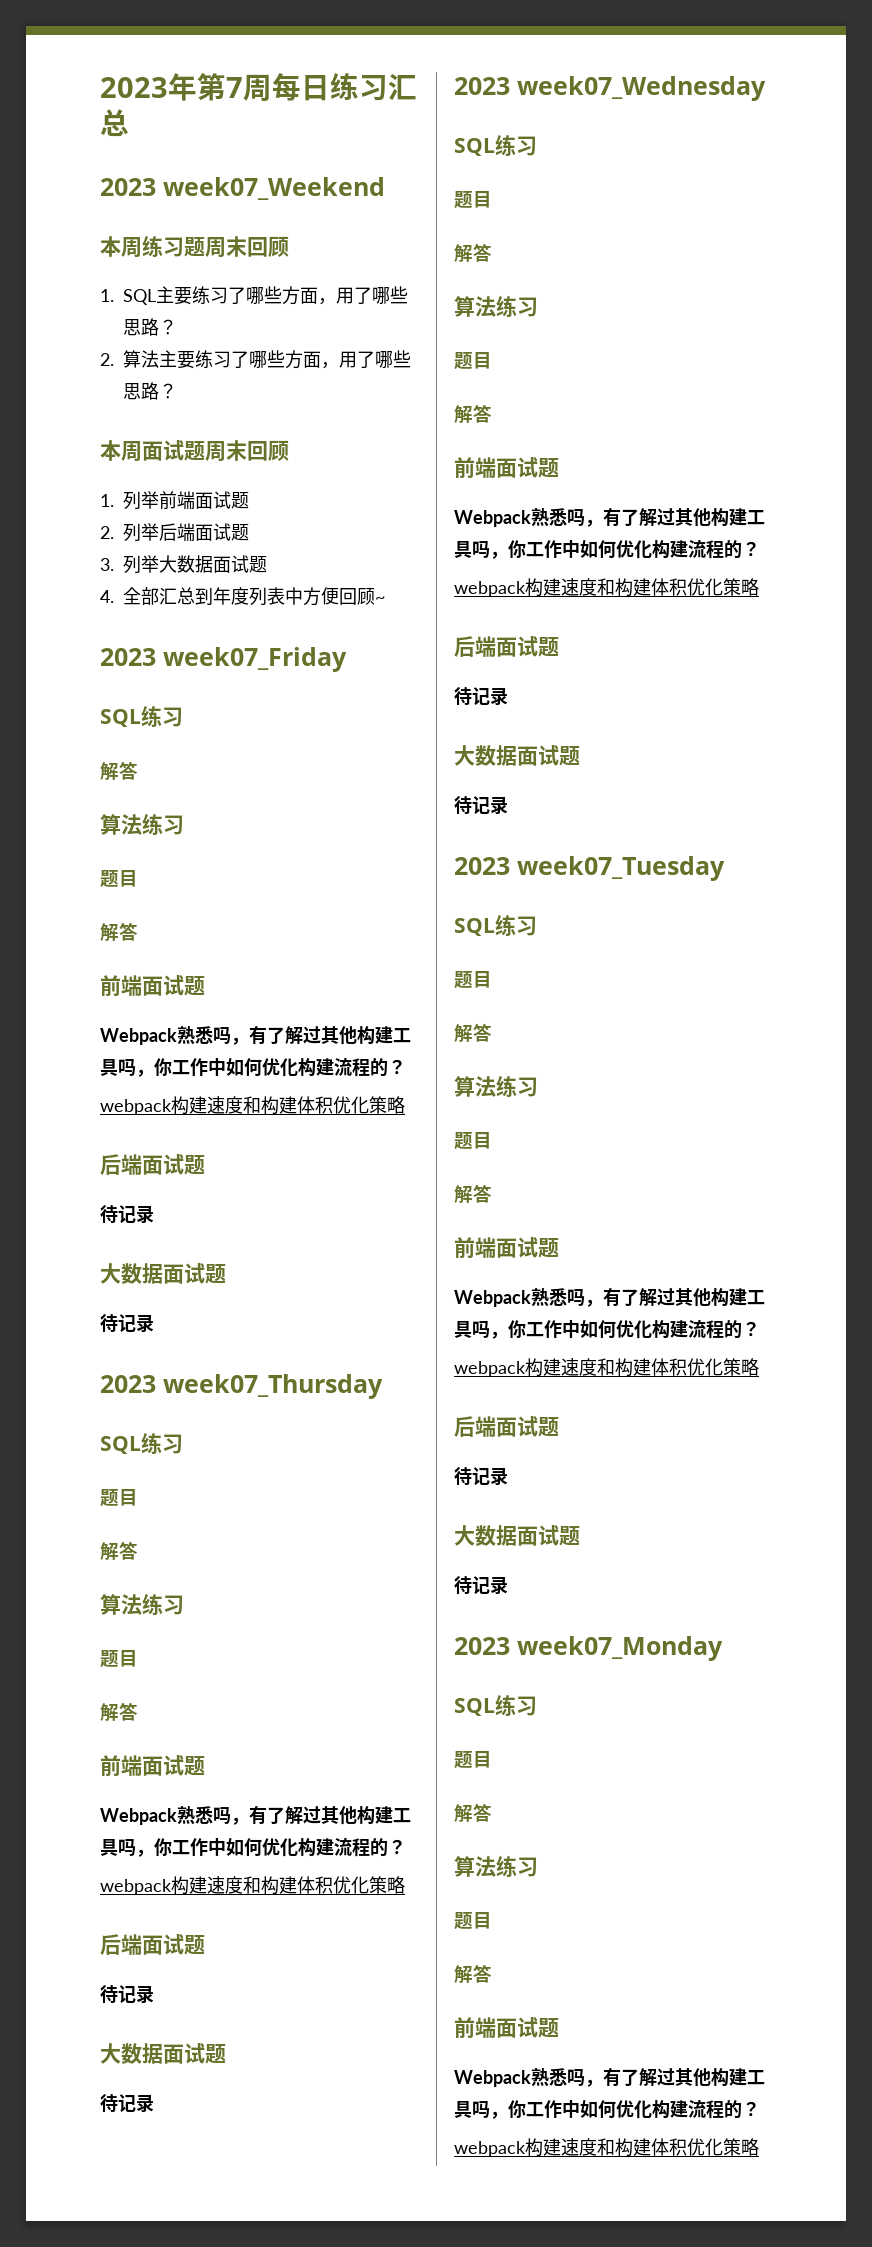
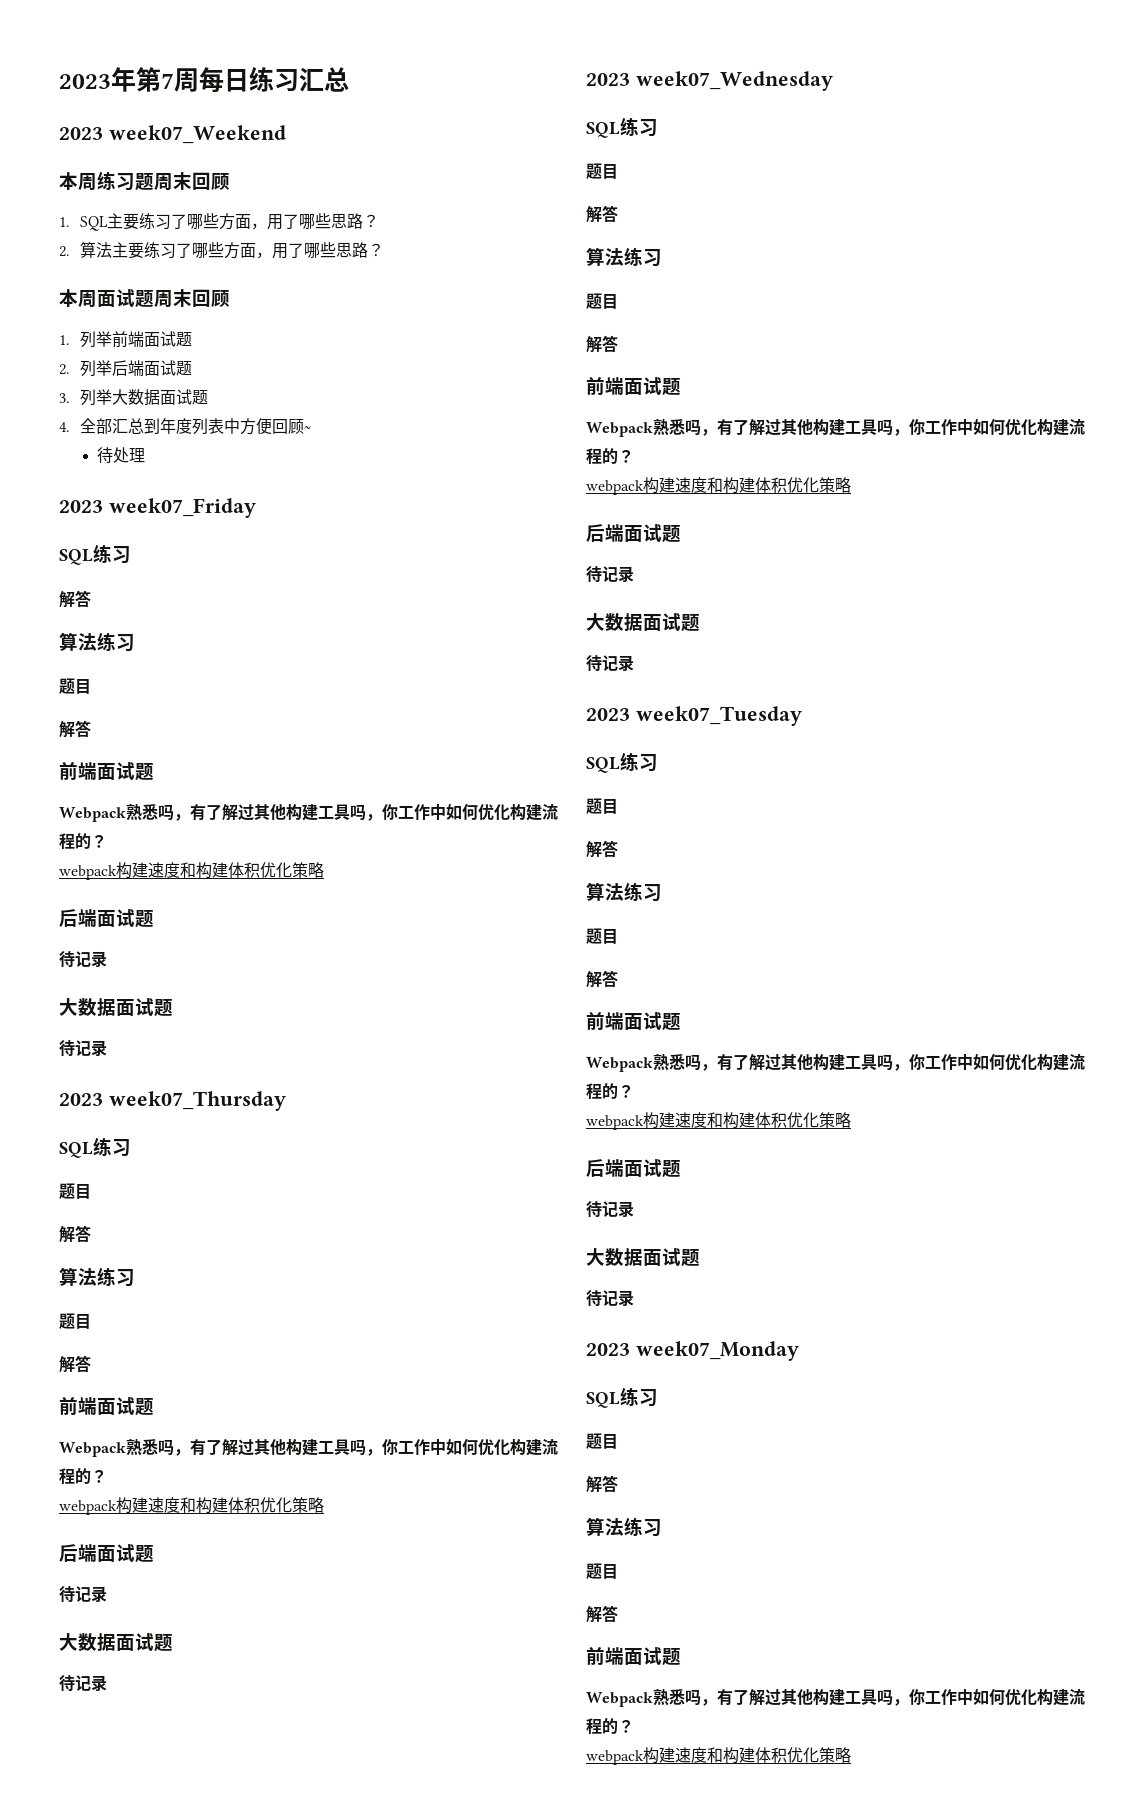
+ 待处理

